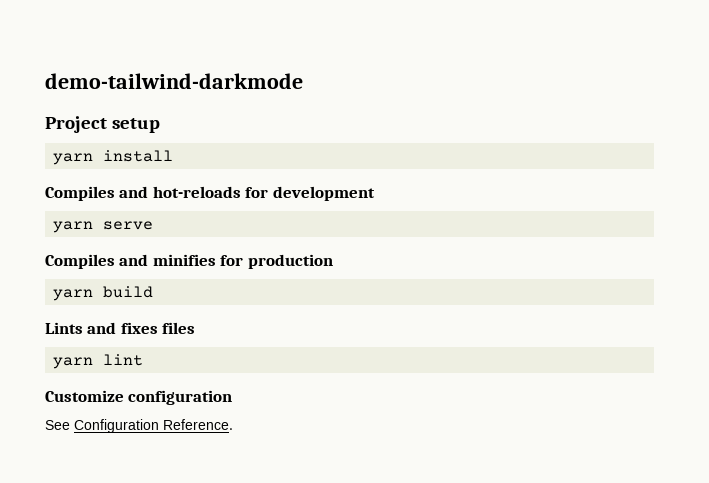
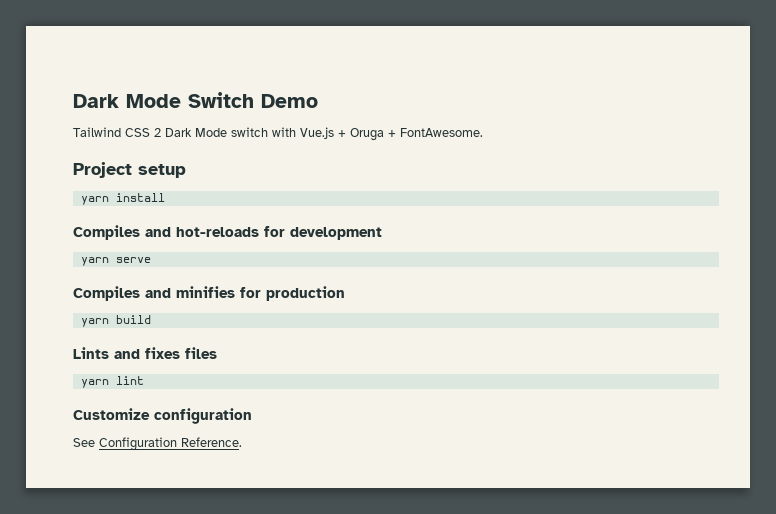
- demo-tailwind-darkmode
+ Dark Mode Switch Demo
+ Tailwind CSS 2 Dark Mode switch with Vue.js + Oruga + FontAwesome.

